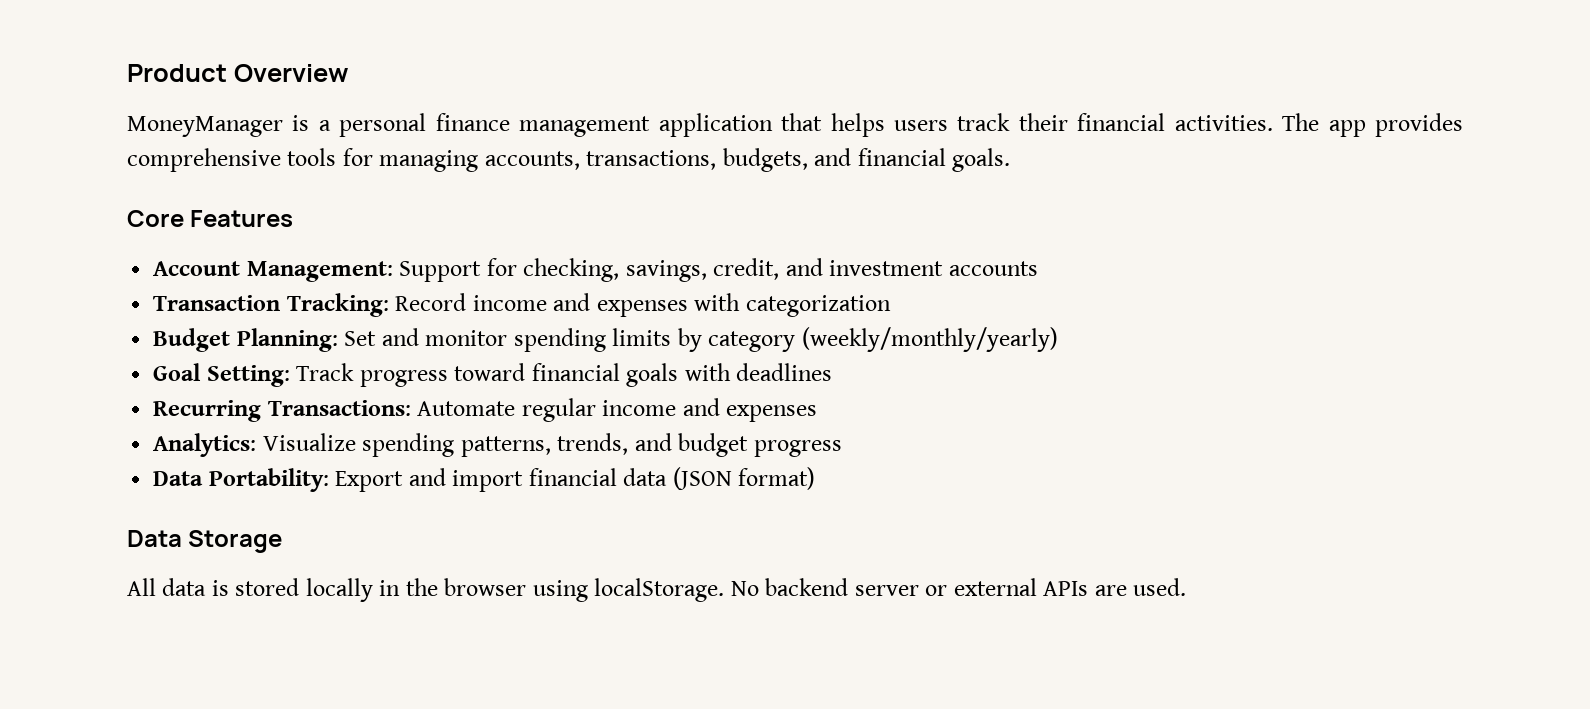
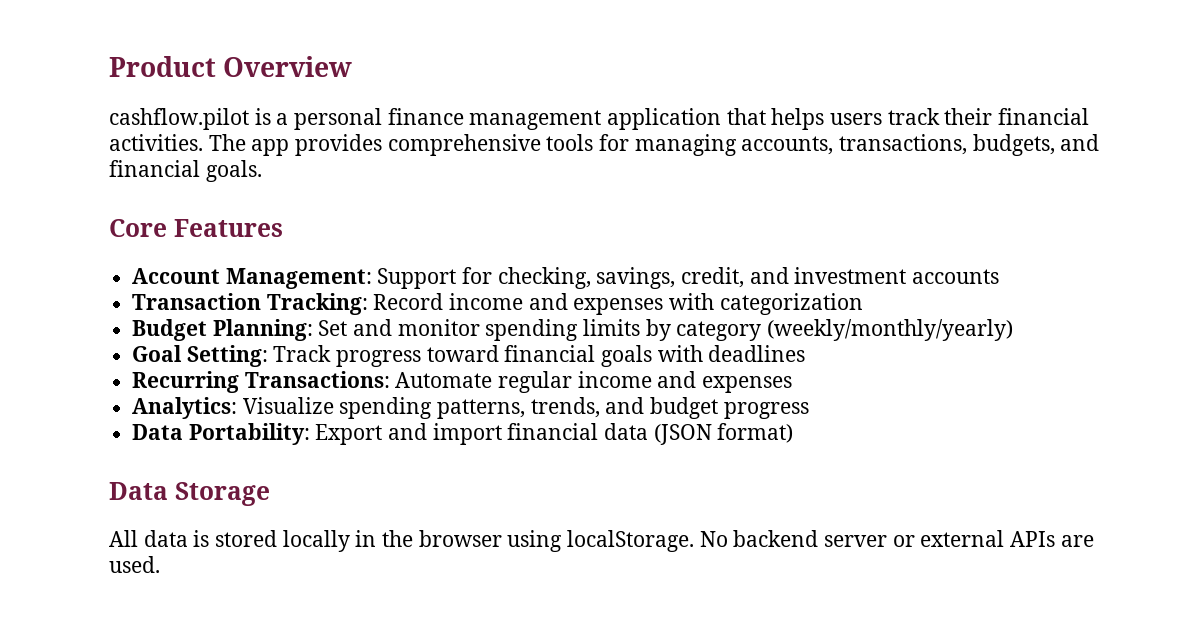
- MoneyManager is a personal finance management application that helps users track their financial activities.
+ cashflow.pilot is a personal finance management application that helps users track their financial activities.

